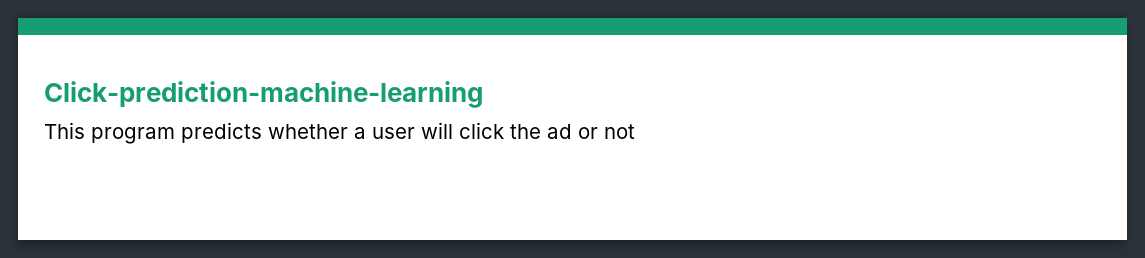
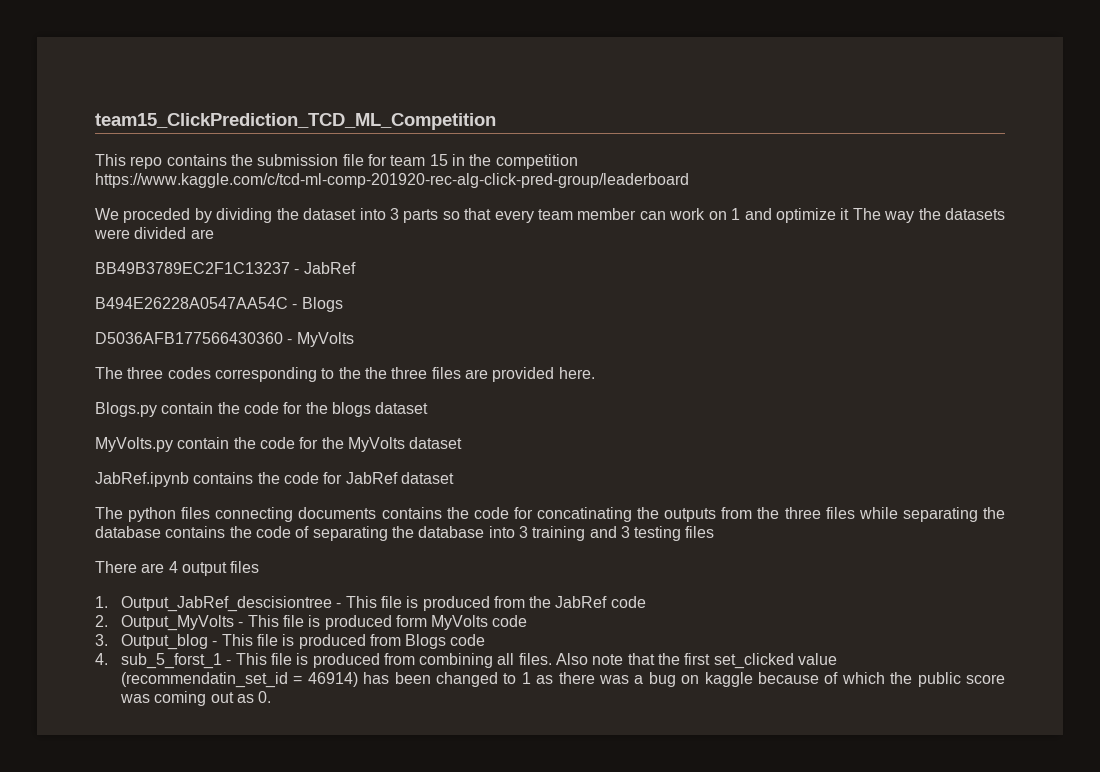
- Click-prediction-machine-learning
- This program predicts whether a user will click the ad or not
+ team15_ClickPrediction_TCD_ML_Competition
+ This repo contains the submission file for team 15 in the competition https://www.kaggle.com/c/tcd-ml-comp-201920-rec-alg-click-pred-group/leaderboard
+ We proceded by dividing the dataset into 3 parts so that every team member can work on 1 and optimize it The way the datasets were divided are
+ BB49B3789EC2F1C13237 - JabRef
+ B494E26228A0547AA54C - Blogs
+ D5036AFB177566430360 - MyVolts
+ The three codes corresponding to the the three files are provided here.
+ Blogs.py contain the code for the blogs dataset
+ MyVolts.py contain the code for the MyVolts dataset
+ JabRef.ipynb contains the code for JabRef dataset
+ The python files connecting documents contains the code for concatinating the outputs from the three files while separating the database contains the code of separating the database into 3 training and 3 testing files
+ There are 4 output files
+ 1. Output_JabRef_descisiontree - This file is produced from the JabRef code
+ 2. Output_MyVolts - This file is produced form MyVolts code
+ 3. Output_blog - This file is produced from Blogs code
+ 4. sub_5_forst_1 - This file is produced from combining all files. Also note that the first set_clicked value (recommendatin_set_id = 46914) has been changed to 1 as there was a bug on kaggle because of which the public score was coming out as 0.

